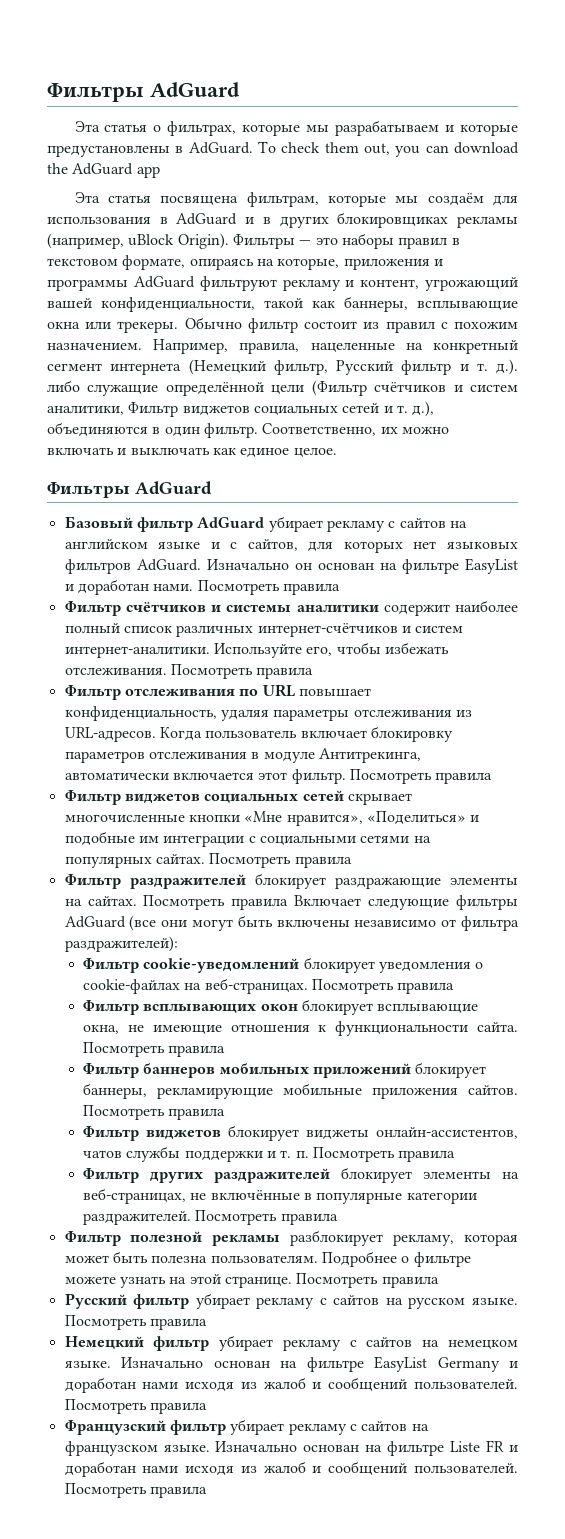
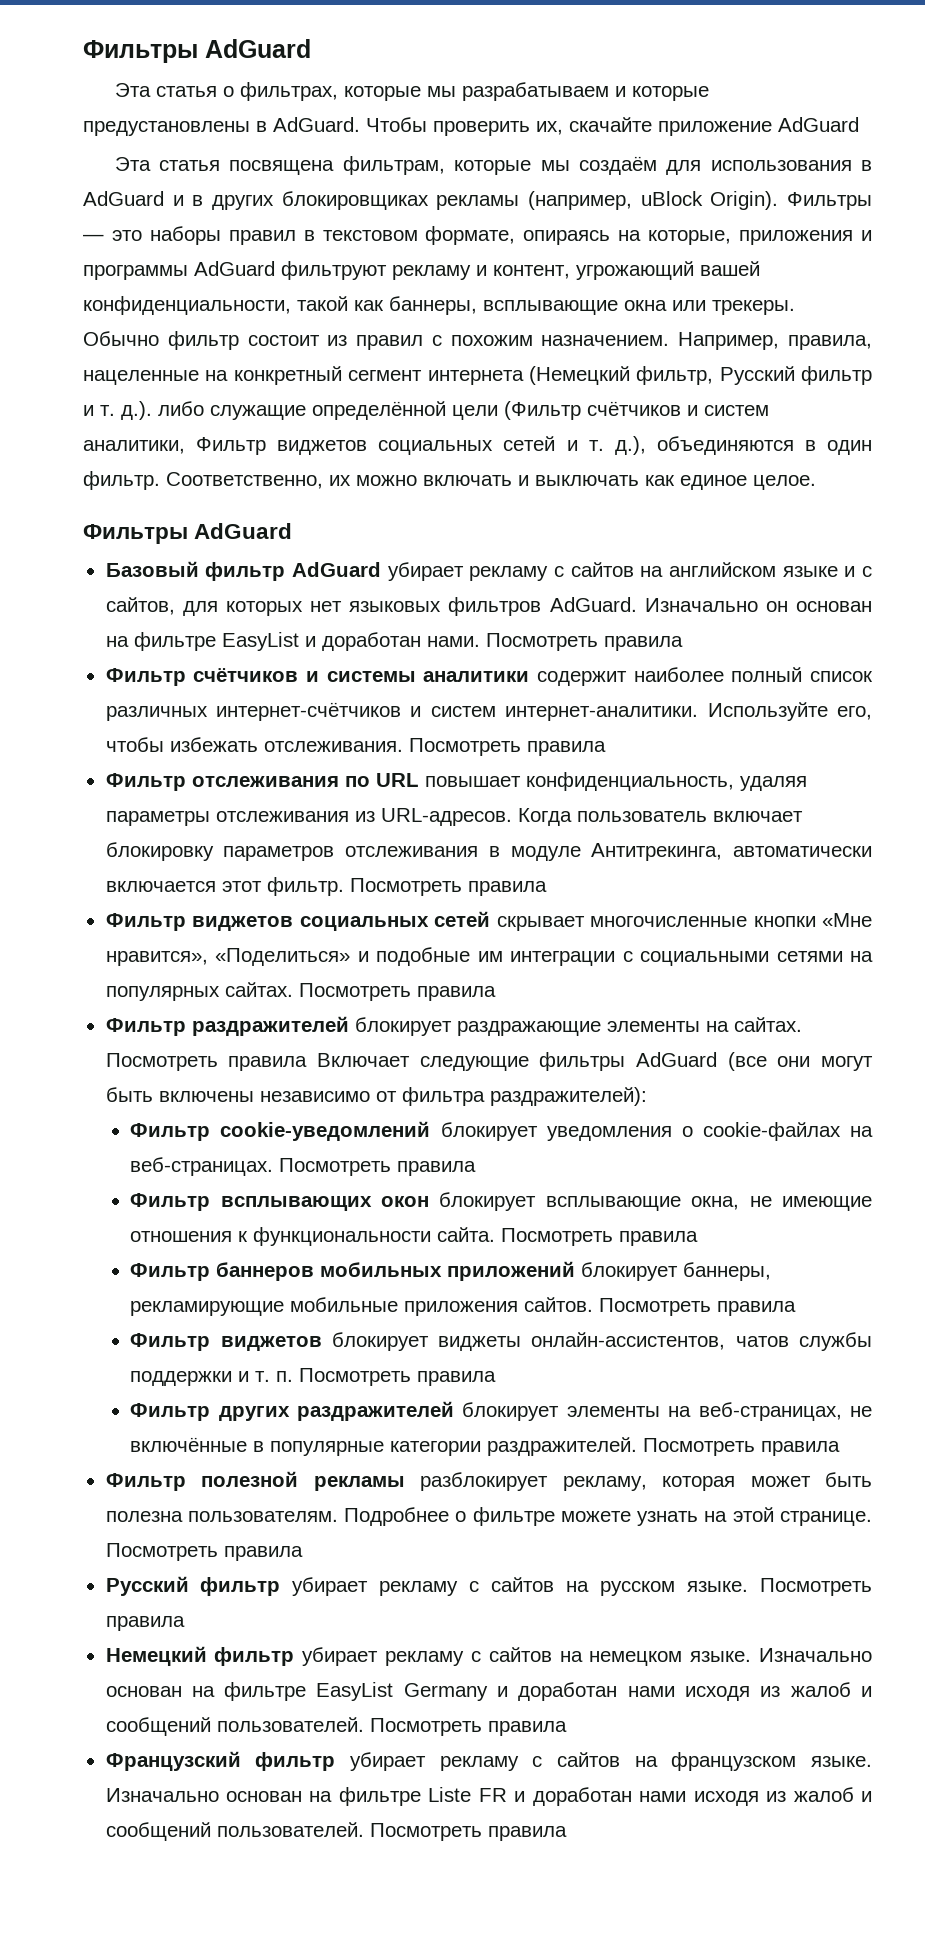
- To check them out, you can download the AdGuard app
+ Чтобы проверить их, скачайте приложение AdGuard

